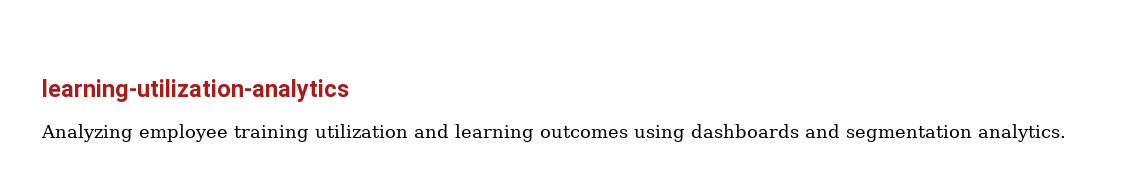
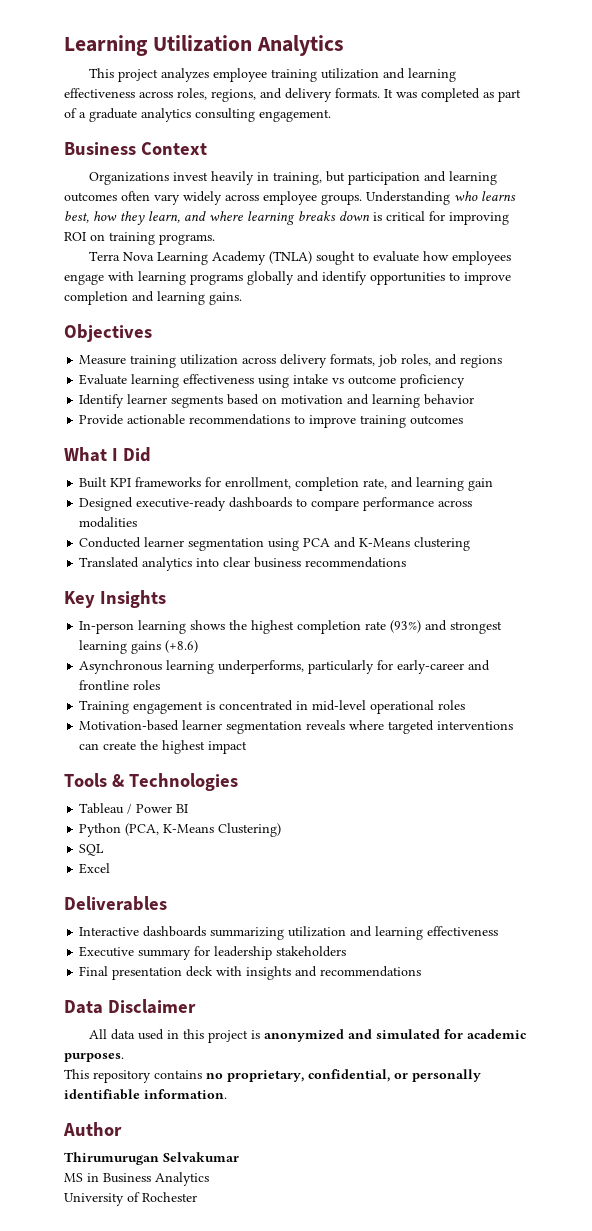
- learning-utilization-analytics
- Analyzing employee training utilization and learning outcomes using dashboards and segmentation analytics.
+ Learning Utilization Analytics
+ This project analyzes employee training utilization and learning effectiveness across roles, regions, and delivery formats. It was completed as part of a graduate analytics consulting engagement.
+ Business Context
+ Organizations invest heavily in training, but participation and learning outcomes often vary widely across employee groups. Understanding who learns best, how they learn, and where learning breaks down is critical for improving ROI on training programs.
+ Terra Nova Learning Academy (TNLA) sought to evaluate how employees engage with learning programs globally and identify opportunities to improve completion and learning gains.
+ Objectives
+ Measure training utilization across delivery formats, job roles, and regions
+ Evaluate learning effectiveness using intake vs outcome proficiency
+ Identify learner segments based on motivation and learning behavior
+ Provide actionable recommendations to improve training outcomes
+ What I Did
+ Built KPI frameworks for enrollment, completion rate, and learning gain
+ Designed executive-ready dashboards to compare performance across modalities
+ Conducted learner segmentation using PCA and K-Means clustering
+ Translated analytics into clear business recommendations
+ Key Insights
+ In-person learning shows the highest completion rate (93%) and strongest learning gains (+8.6)
+ Asynchronous learning underperforms, particularly for early-career and frontline roles
+ Training engagement is concentrated in mid-level operational roles
+ Motivation-based learner segmentation reveals where targeted interventions can create the highest impact
+ Tools & Technologies
+ Tableau / Power BI
+ Python (PCA, K-Means Clustering)
+ SQL
+ Excel
+ Deliverables
+ Interactive dashboards summarizing utilization and learning effectiveness
+ Executive summary for leadership stakeholders
+ Final presentation deck with insights and recommendations
+ Data Disclaimer
+ All data used in this project is anonymized and simulated for academic purposes.
+ This repository contains no proprietary, confidential, or personally identifiable information.
+ Author
+ Thirumurugan Selvakumar
+ MS in Business Analytics
+ University of Rochester

